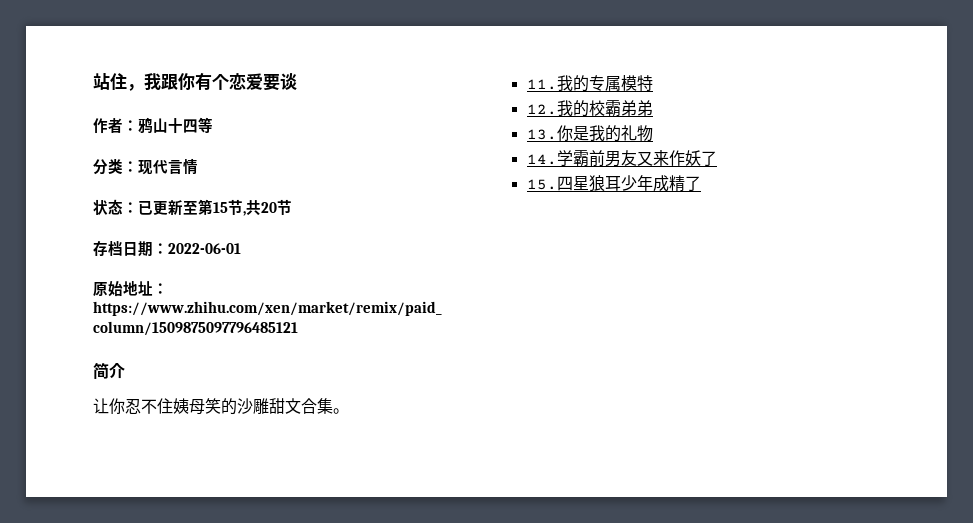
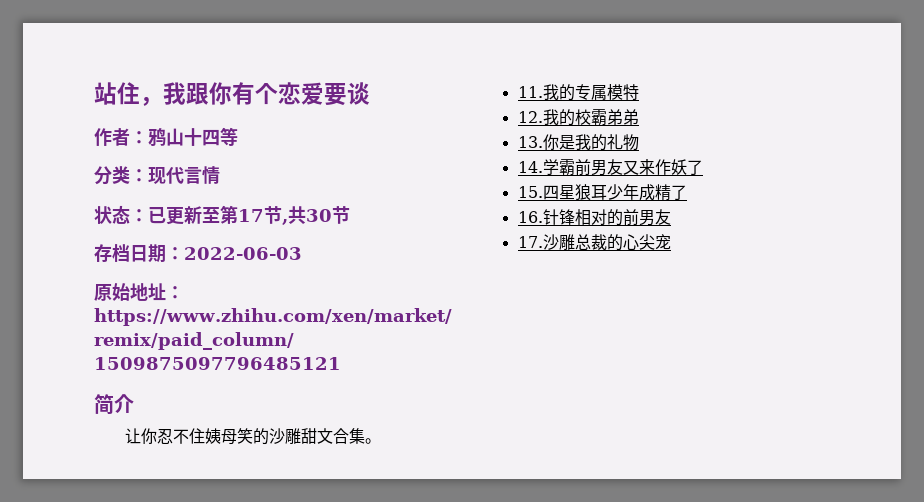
- 状态：已更新至第15节,共20节
+ 状态：已更新至第17节,共30节
- 存档日期：2022-06-01
+ 存档日期：2022-06-03
+ 16.针锋相对的前男友
+ 17.沙雕总裁的心尖宠

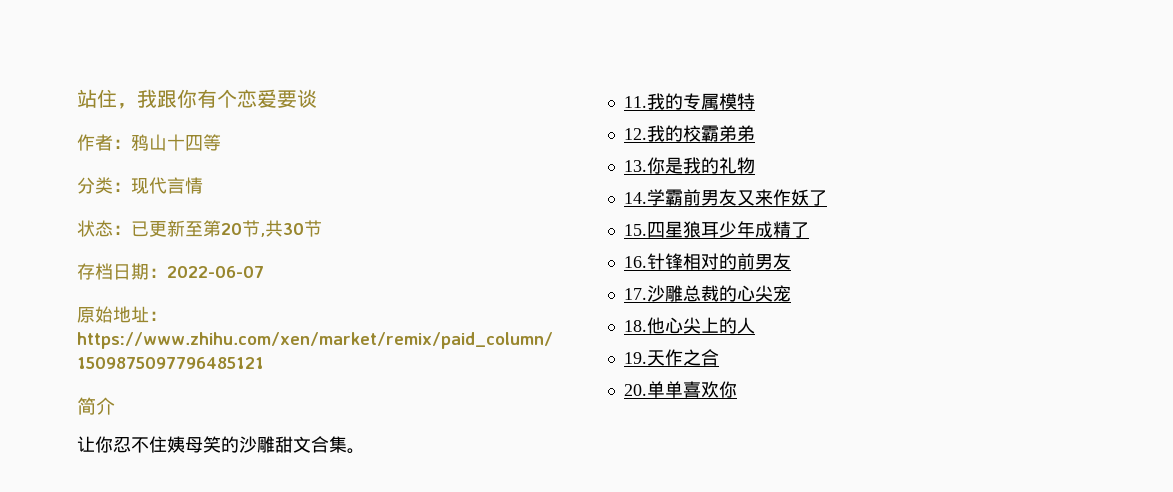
- 状态：已更新至第17节,共30节
+ 状态：已更新至第20节,共30节
- 存档日期：2022-06-03
+ 存档日期：2022-06-07
+ 18.他心尖上的人
+ 19.天作之合
+ 20.单单喜欢你

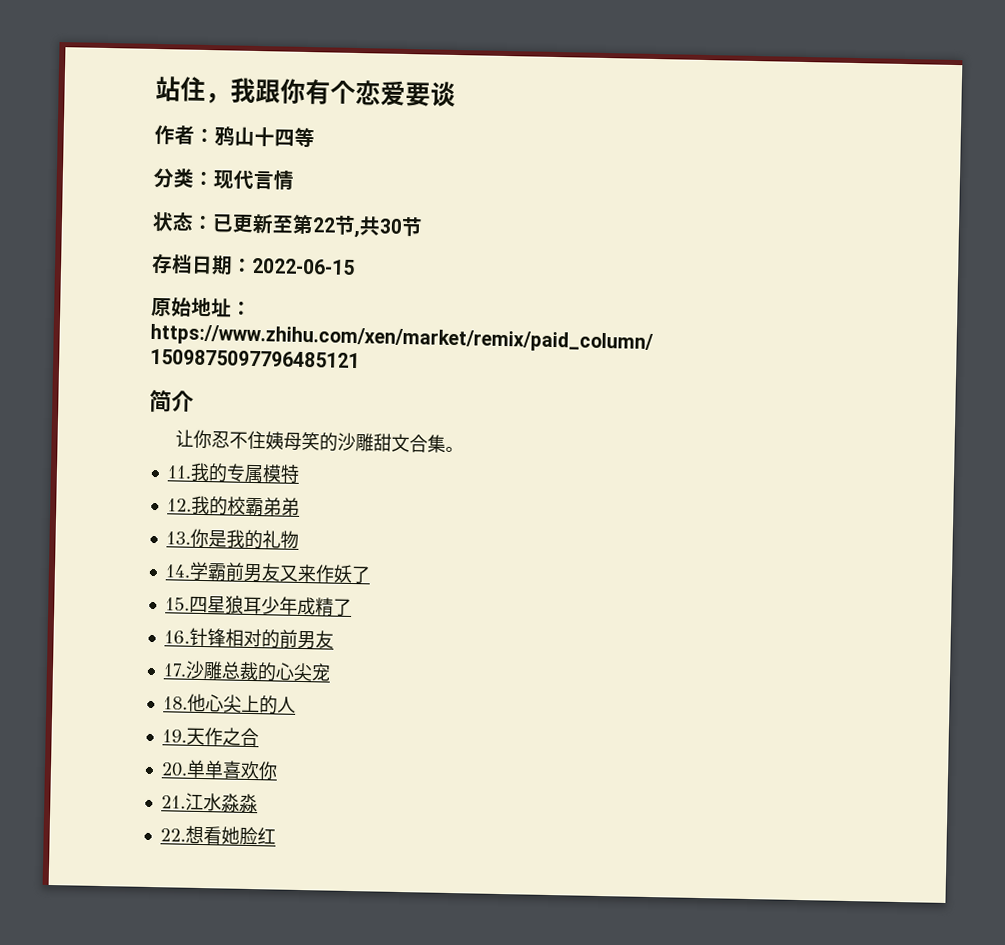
- 状态：已更新至第20节,共30节
+ 状态：已更新至第22节,共30节
- 存档日期：2022-06-07
+ 存档日期：2022-06-15
+ 21.江水淼淼
+ 22.想看她脸红

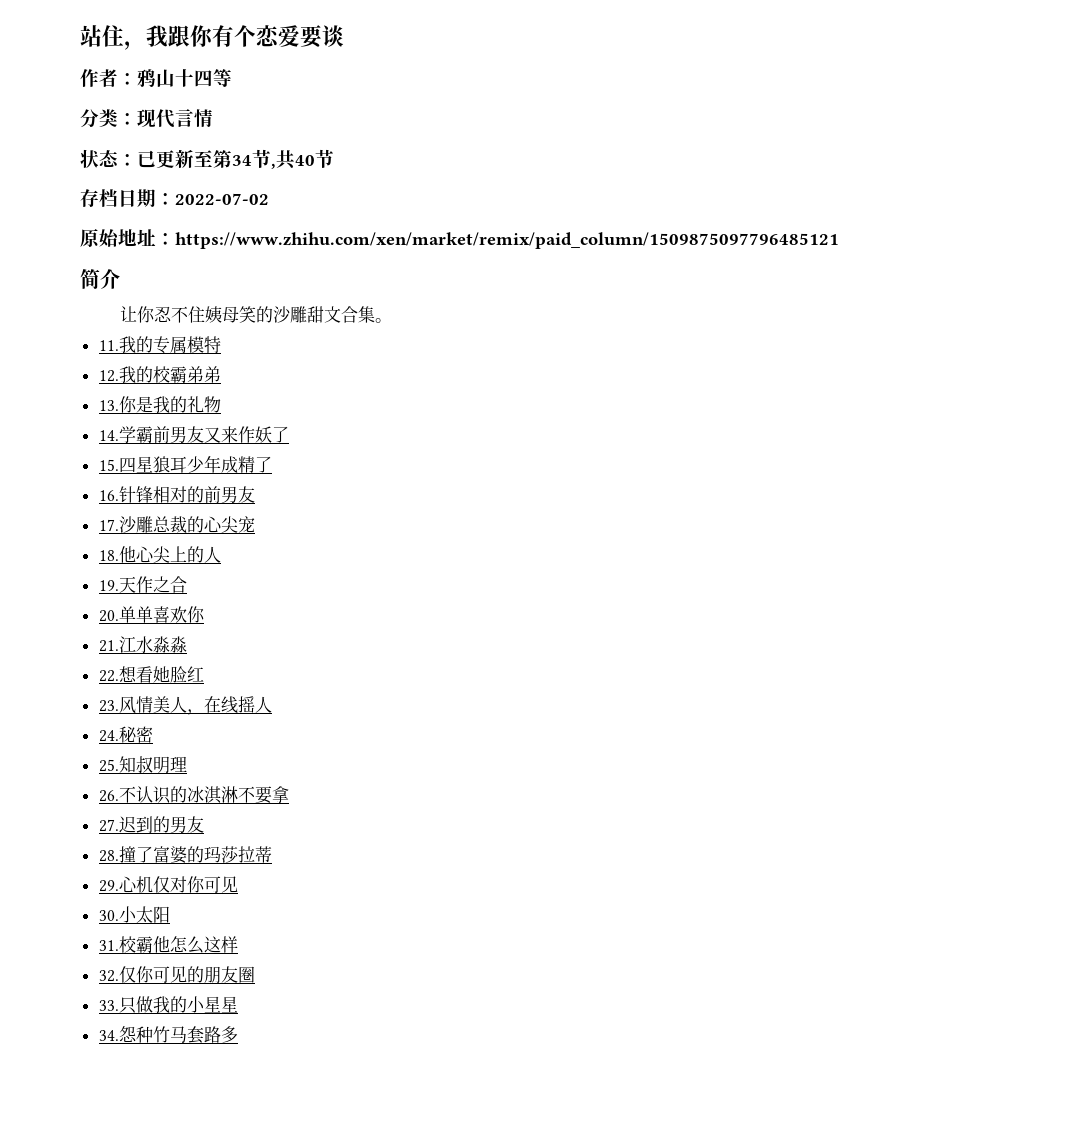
- 状态：已更新至第22节,共30节
+ 状态：已更新至第34节,共40节
- 存档日期：2022-06-15
+ 存档日期：2022-07-02
+ 23.风情美人，在线摇人
+ 24.秘密
+ 25.知叔明理
+ 26.不认识的冰淇淋不要拿
+ 27.迟到的男友
+ 28.撞了富婆的玛莎拉蒂
+ 29.心机仅对你可见
+ 30.小太阳
+ 31.校霸他怎么这样
+ 32.仅你可见的朋友圈
+ 33.只做我的小星星
+ 34.怨种竹马套路多

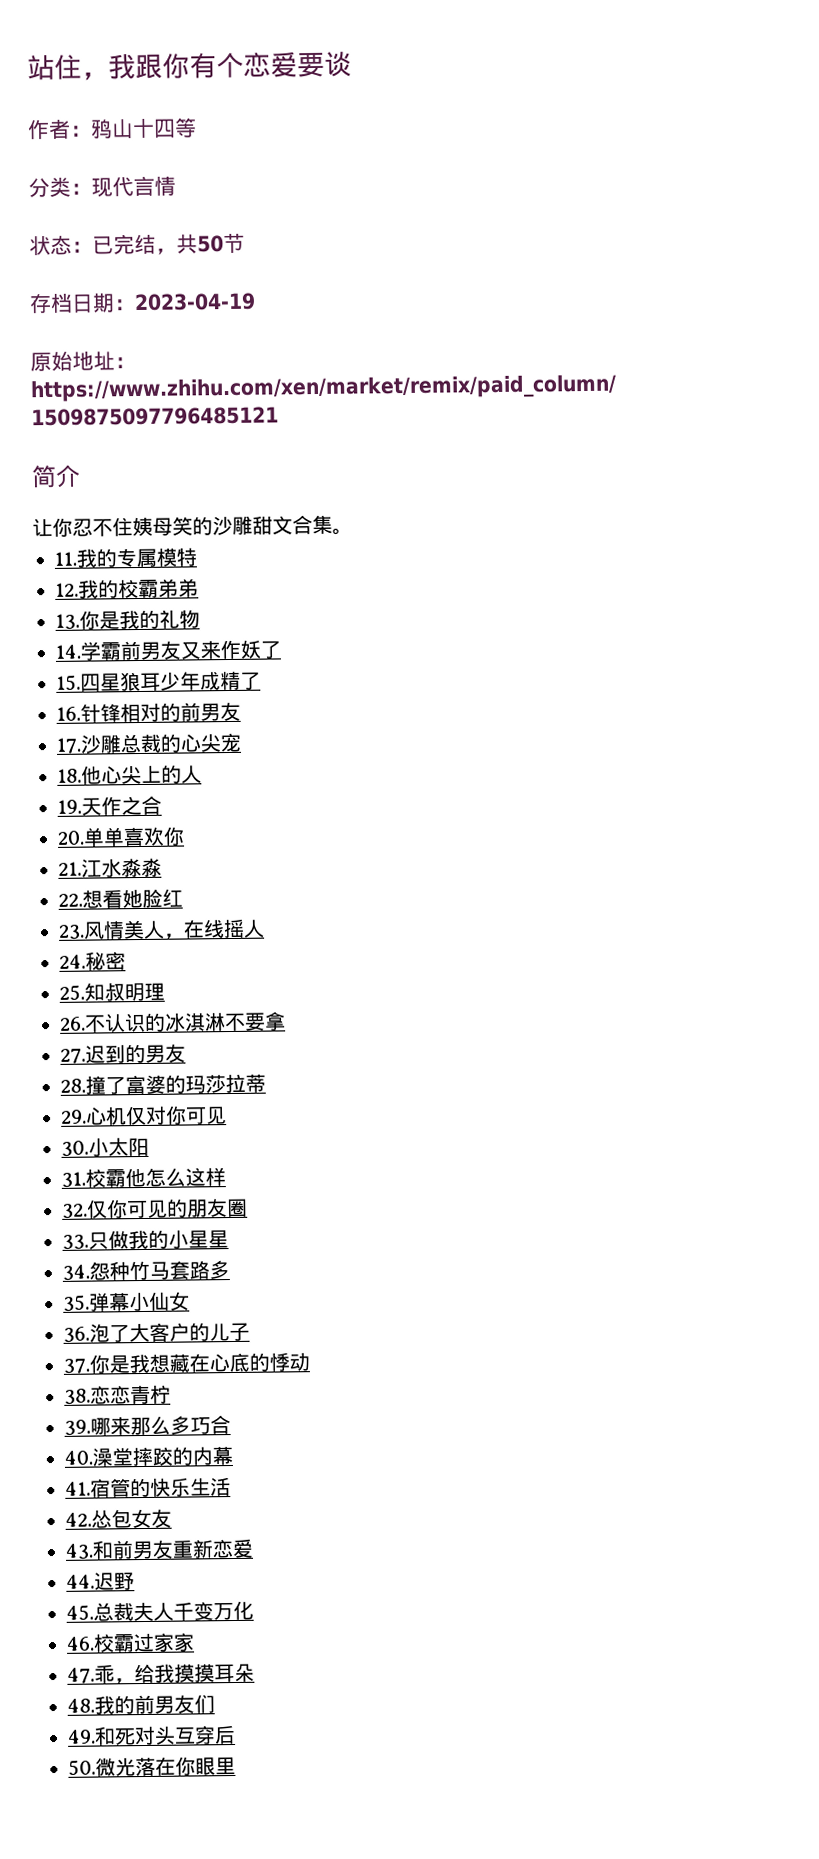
- 状态：已更新至第34节,共40节
+ 状态：已完结，共50节
- 存档日期：2022-07-02
+ 存档日期：2023-04-19
+ 35.弹幕小仙女
+ 36.泡了大客户的儿子
+ 37.你是我想藏在心底的悸动
+ 38.恋恋青柠
+ 39.哪来那么多巧合
+ 40.澡堂摔跤的内幕
+ 41.宿管的快乐生活
+ 42.怂包女友
+ 43.和前男友重新恋爱
+ 44.迟野
+ 45.总裁夫人千变万化
+ 46.校霸过家家
+ 47.乖，给我摸摸耳朵
+ 48.我的前男友们
+ 49.和死对头互穿后
+ 50.微光落在你眼里

